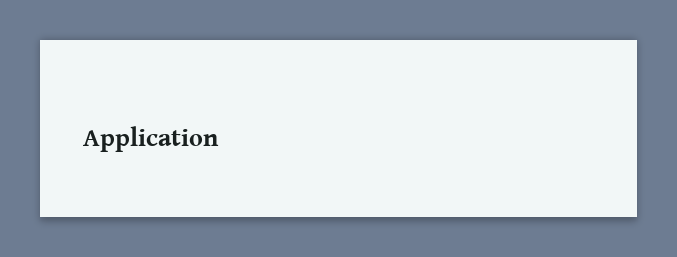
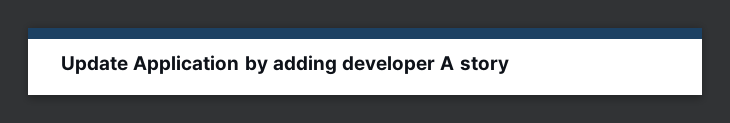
- Application
+ Update Application by adding developer A story

